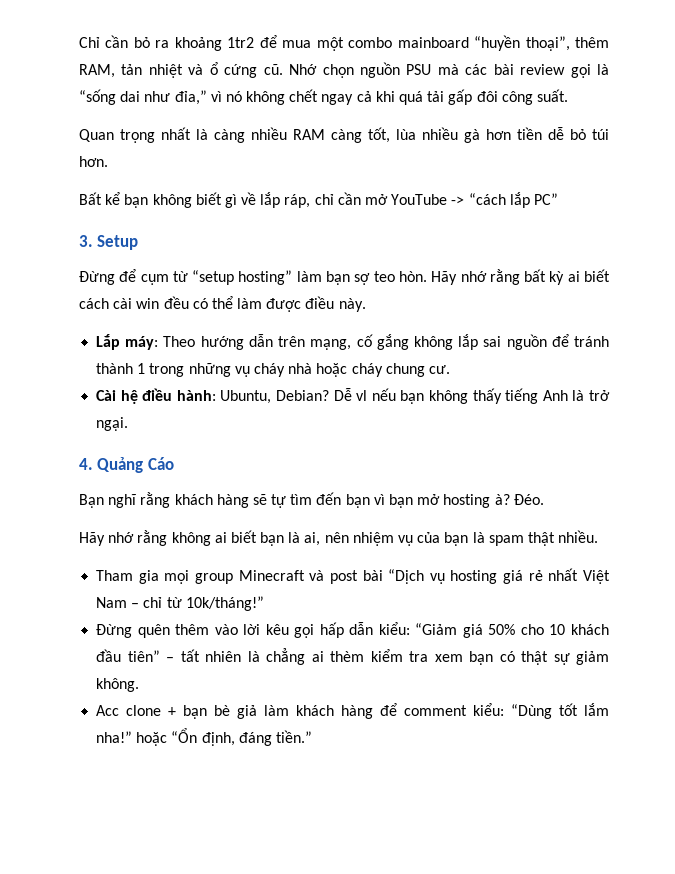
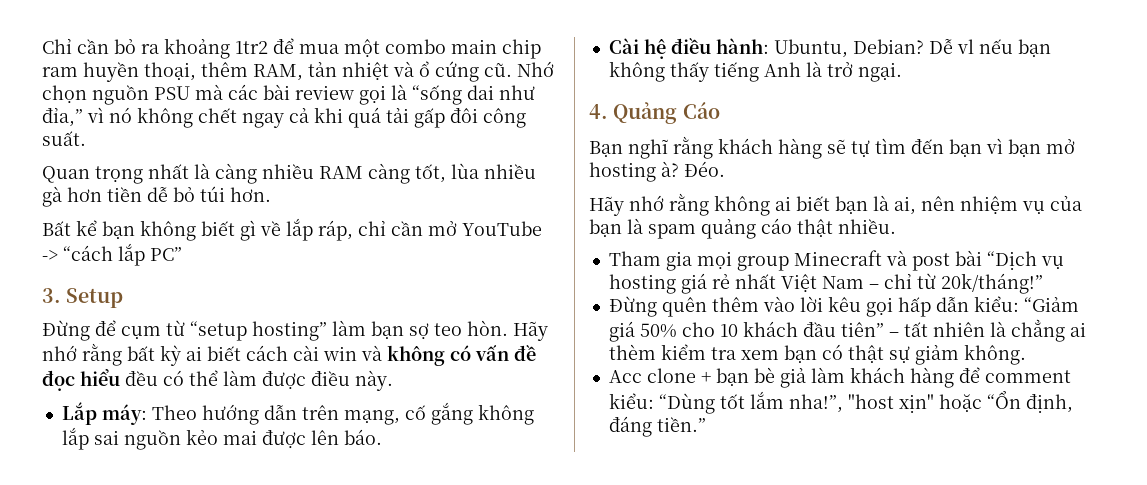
- Chỉ cần bỏ ra khoảng 1tr2 để mua một combo mainboard “huyền thoại”, thêm RAM, tản nhiệt và ổ cứng cũ.
+ Chỉ cần bỏ ra khoảng 1tr2 để mua một combo main chip ram huyền thoại, thêm RAM, tản nhiệt và ổ cứng cũ.
- Hãy nhớ rằng bất kỳ ai biết cách cài win đều có thể làm được điều này.
+ Hãy nhớ rằng bất kỳ ai biết cách cài win và không có vấn đề đọc hiểu đều có thể làm được điều này.
- Lắp máy: Theo hướng dẫn trên mạng, cố gắng không lắp sai nguồn để tránh thành 1 trong những vụ cháy nhà hoặc cháy chung cư.
+ Lắp máy: Theo hướng dẫn trên mạng, cố gắng không lắp sai nguồn kẻo mai được lên báo.
- Hãy nhớ rằng không ai biết bạn là ai, nên nhiệm vụ của bạn là spam thật nhiều.
+ Hãy nhớ rằng không ai biết bạn là ai, nên nhiệm vụ của bạn là spam quảng cáo thật nhiều.
- Tham gia mọi group Minecraft và post bài “Dịch vụ hosting giá rẻ nhất Việt Nam – chỉ từ 10k/tháng!”
+ Tham gia mọi group Minecraft và post bài “Dịch vụ hosting giá rẻ nhất Việt Nam – chỉ từ 20k/tháng!”
- Acc clone + bạn bè giả làm khách hàng để comment kiểu: “Dùng tốt lắm nha!” hoặc “Ổn định, đáng tiền.”
+ Acc clone + bạn bè giả làm khách hàng để comment kiểu: “Dùng tốt lắm nha!”, "host xịn" hoặc “Ổn định, đáng tiền.”

